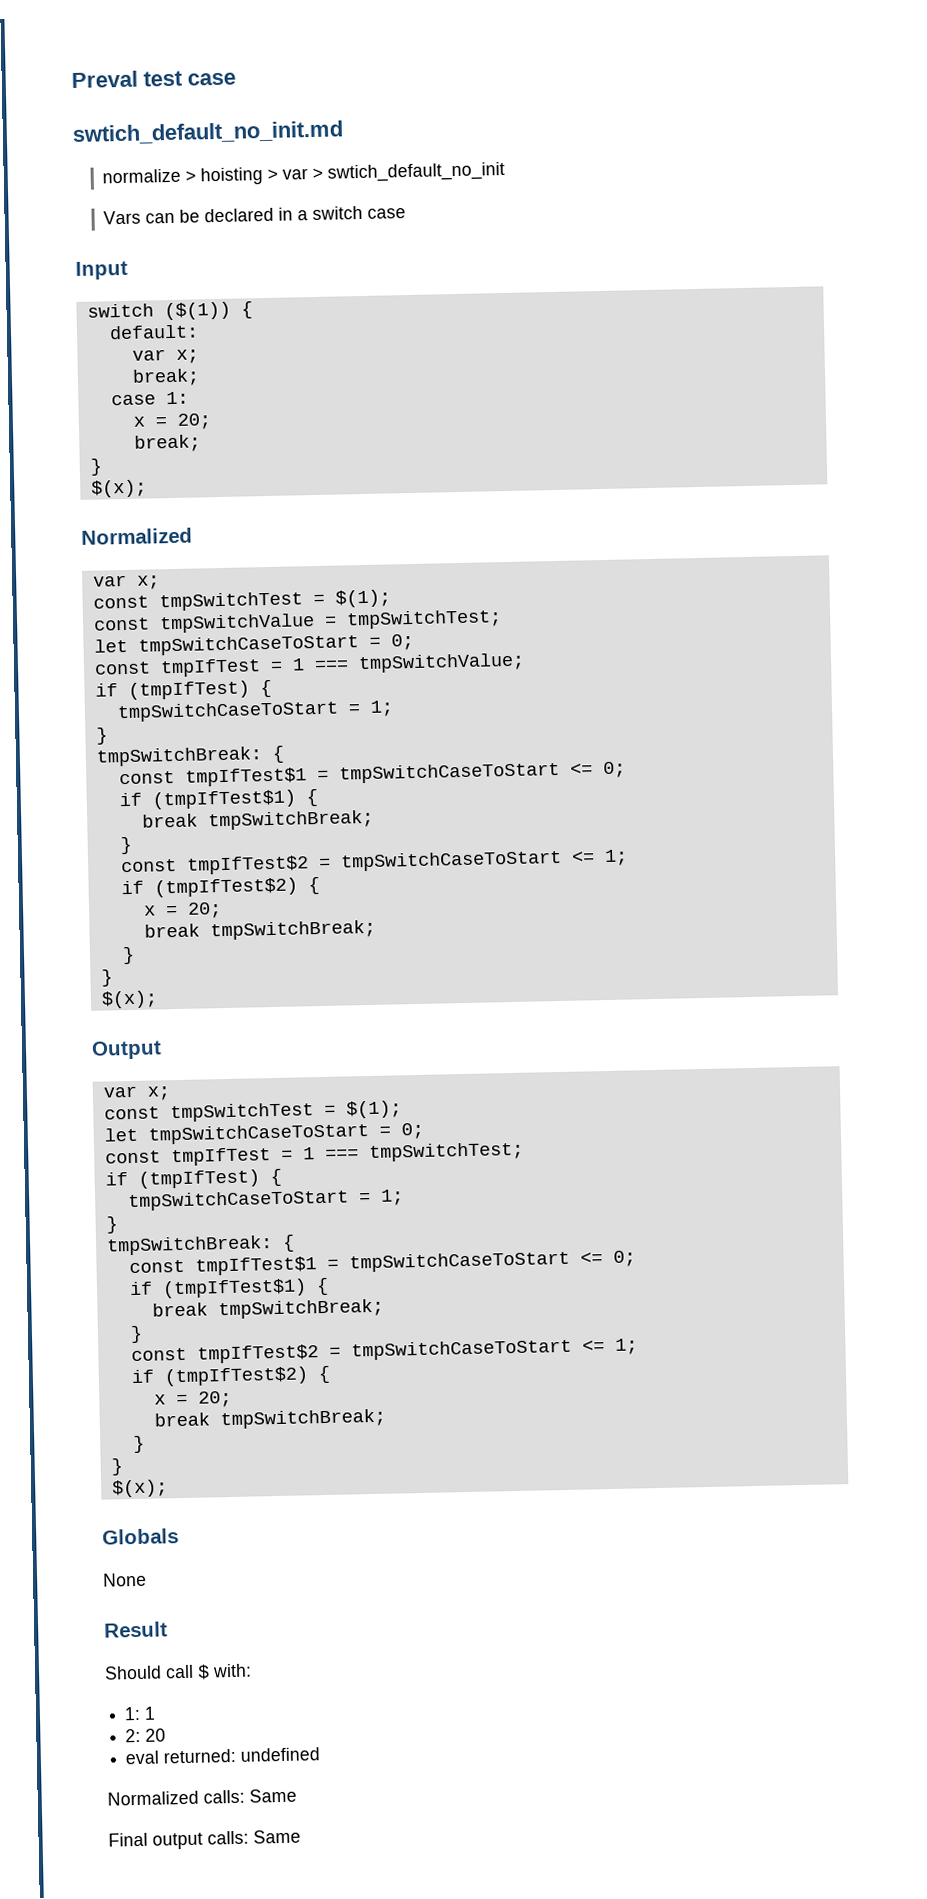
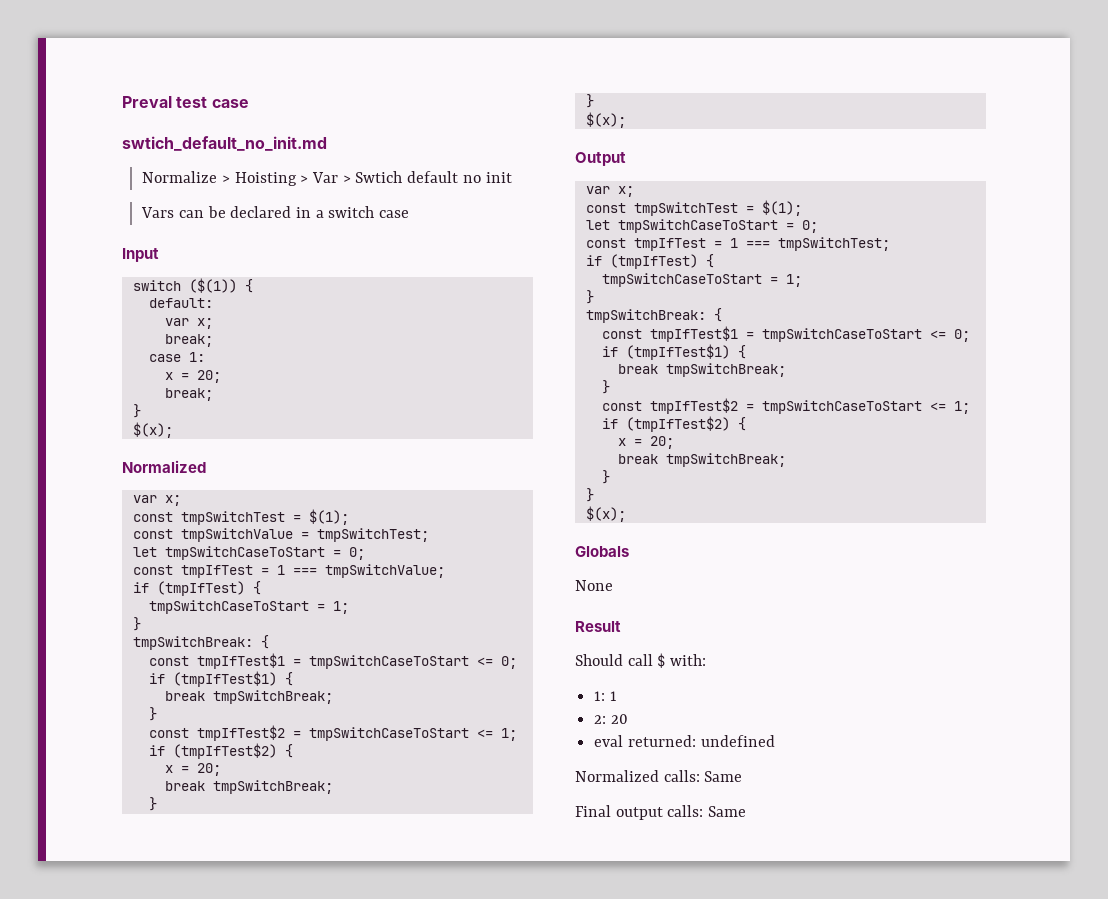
- normalize > hoisting > var > swtich_default_no_init
+ Normalize > Hoisting > Var > Swtich default no init

